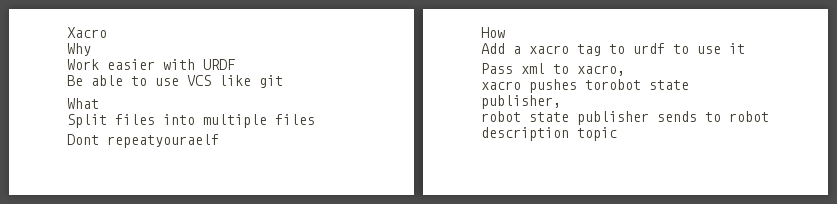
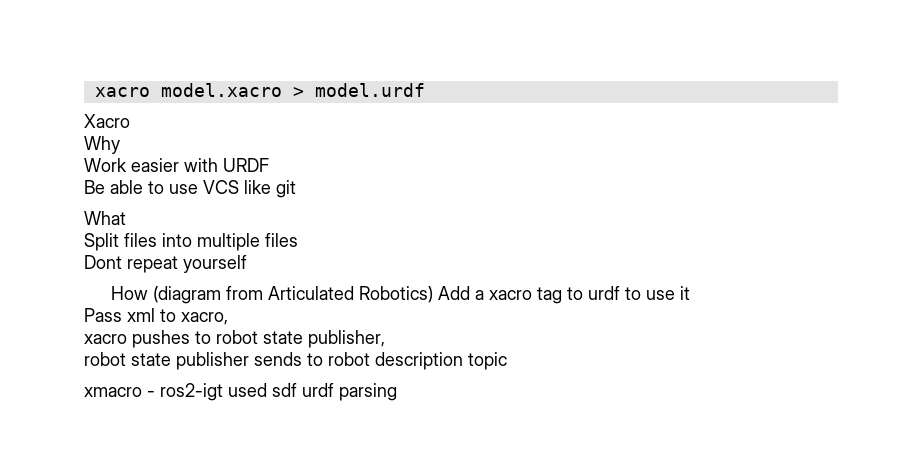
+ xacro model.xacro > model.urdf
- Dont repeatyouraelf
+ Dont repeat yourself
- How
- Add a xacro tag to urdf to use it
+ How (diagram from Articulated Robotics) Add a xacro tag to urdf to use it
- xacro pushes torobot state publisher,
+ xacro pushes to robot state publisher,
+ xmacro - ros2-igt used sdf urdf parsing

